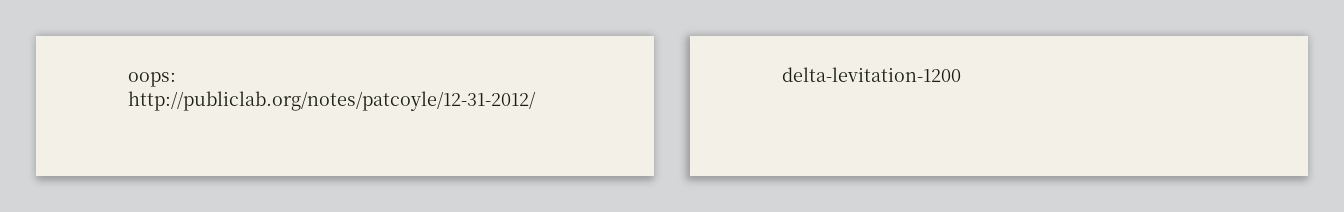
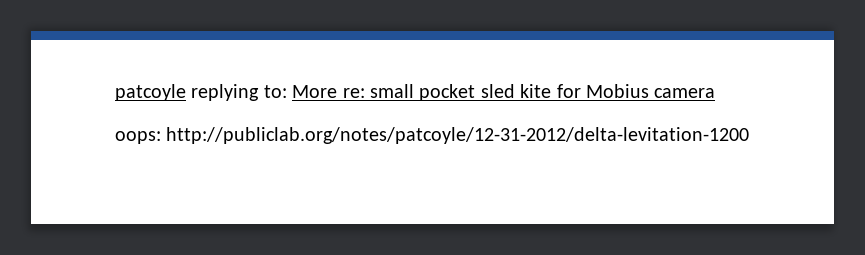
+ patcoyle replying to: More re: small pocket sled kite for Mobius camera

